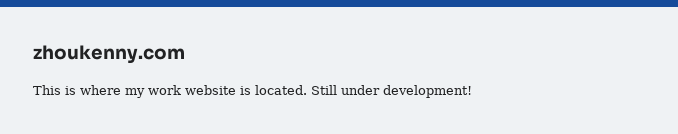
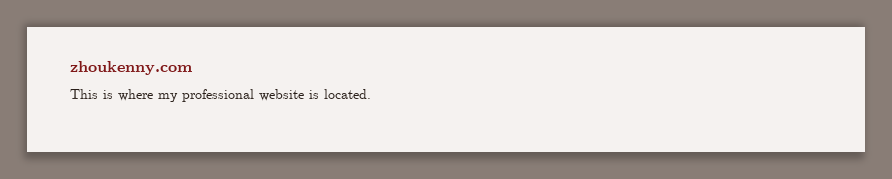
- This is where my work website is located. Still under development!
+ This is where my professional website is located.

